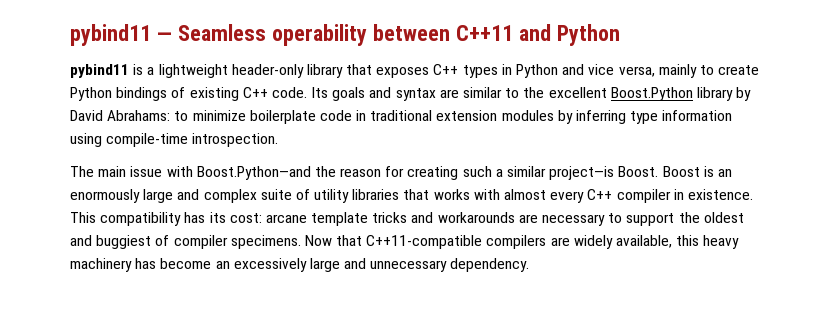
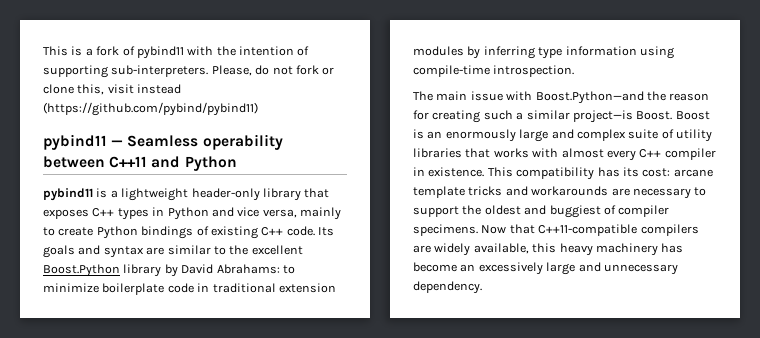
+ This is a fork of pybind11 with the intention of supporting sub-interpreters. Please, do not fork or clone this, visit instead (https://github.com/pybind/pybind11)

